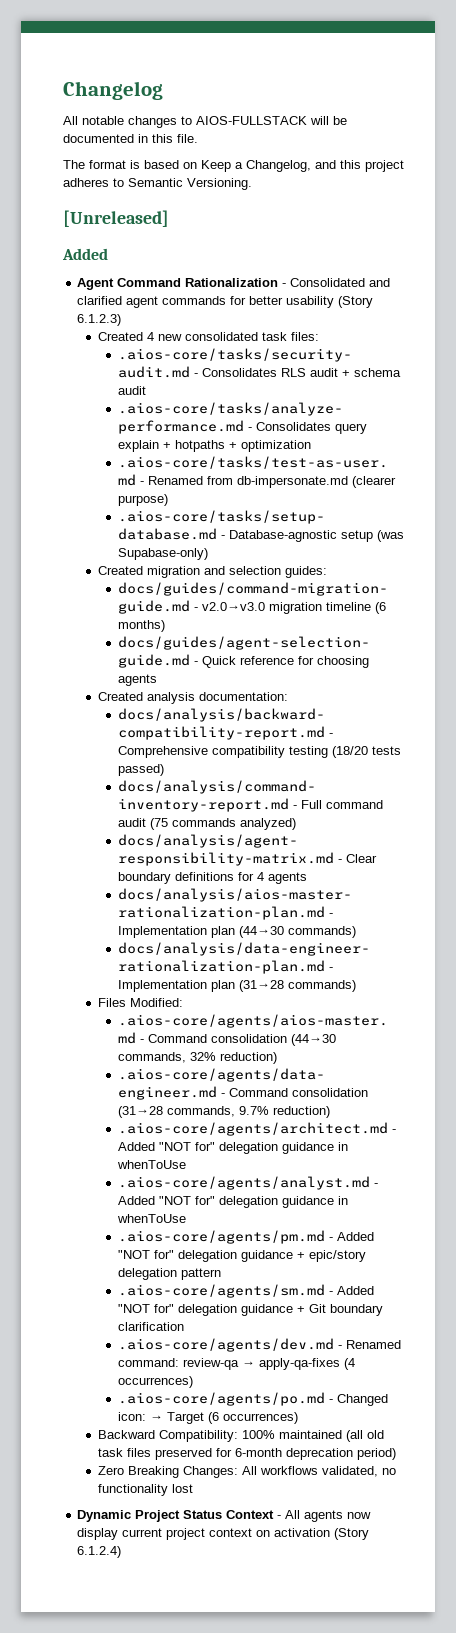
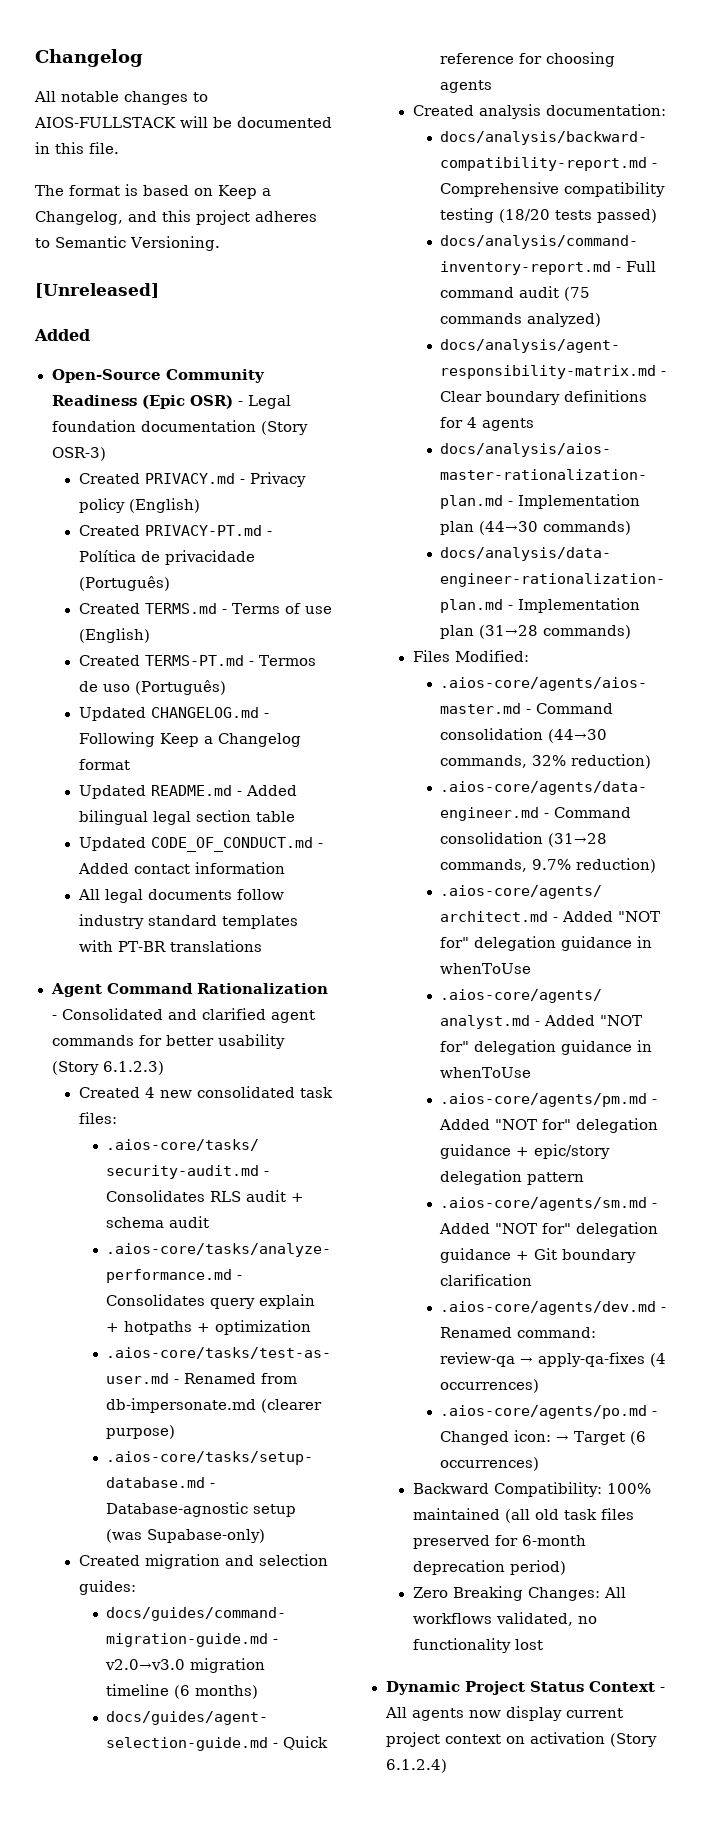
+ Open-Source Community Readiness (Epic OSR) - Legal foundation documentation (Story OSR-3)
+ Created PRIVACY.md - Privacy policy (English)
+ Created PRIVACY-PT.md - Política de privacidade (Português)
+ Created TERMS.md - Terms of use (English)
+ Created TERMS-PT.md - Termos de uso (Português)
+ Updated CHANGELOG.md - Following Keep a Changelog format
+ Updated README.md - Added bilingual legal section table
+ Updated CODE_OF_CONDUCT.md - Added contact information
+ All legal documents follow industry standard templates with PT-BR translations

